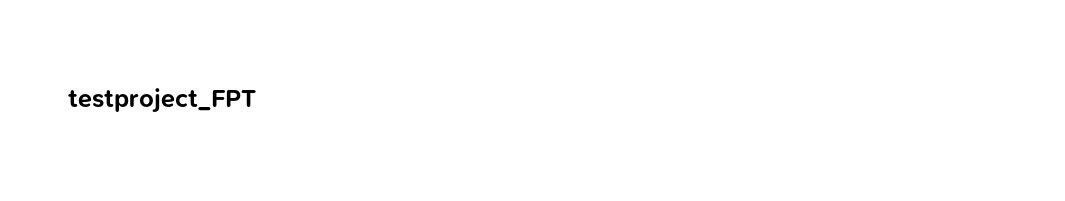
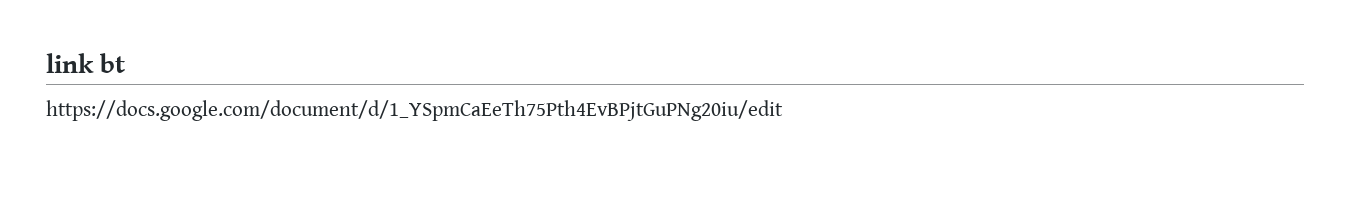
- testproject_FPT
+ link bt
+ https://docs.google.com/document/d/1_YSpmCaEeTh75Pth4EvBPjtGuPNg20iu/edit

